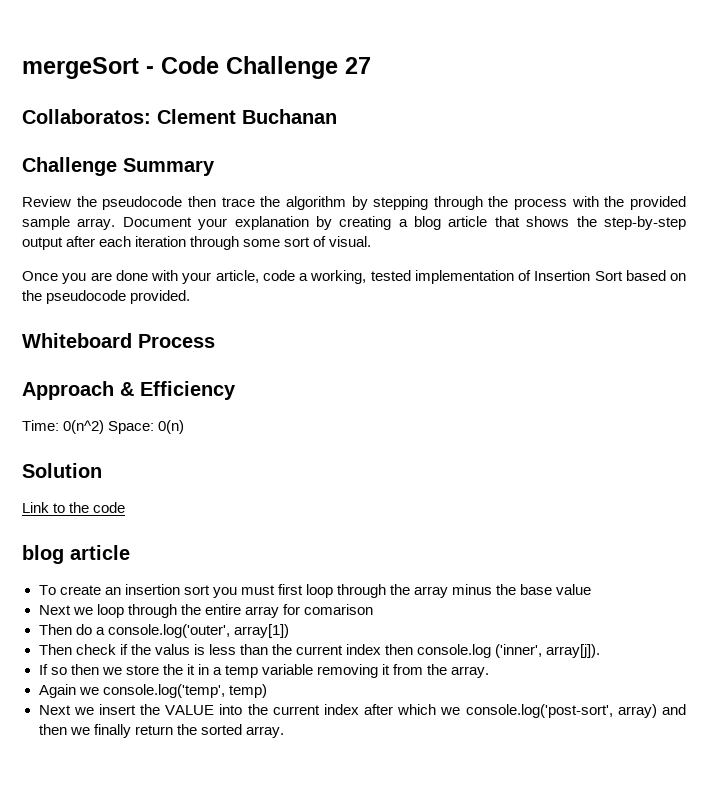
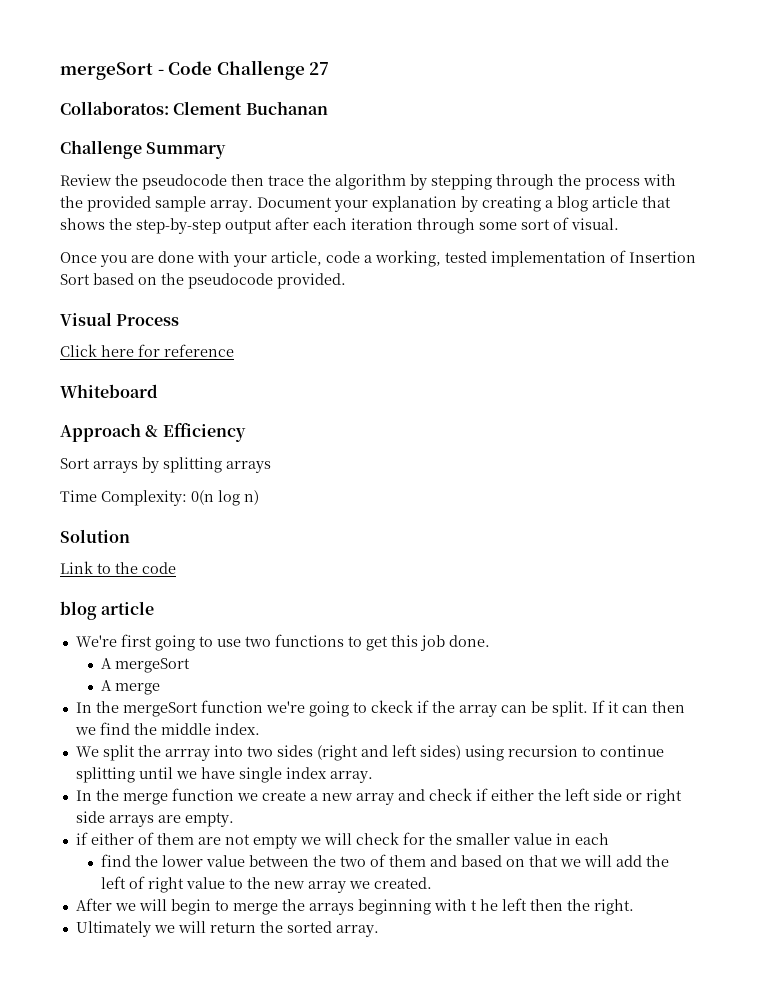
+ Visual Process
+ Click here for reference
- Whiteboard Process
+ Whiteboard
- Time: 0(n^2) Space: 0(n)
+ Sort arrays by splitting arrays
+ Time Complexity: 0(n log n)
- To create an insertion sort you must first loop through the array minus the base value
- Next we loop through the entire array for comarison
- Then do a console.log('outer', array[1])
- Then check if the valus is less than the current index then console.log ('inner', array[j]).
- If so then we store the it in a temp variable removing it from the array.
- Again we console.log('temp', temp)
- Next we insert the VALUE into the current index after which we console.log('post-sort', array) and then we finally return the sorted array.
+ We're first going to use two functions to get this job done.
+ A mergeSort
+ A merge
+ In the mergeSort function we're going to ckeck if the array can be split. If it can then we find the middle index.
+ We split the arrray into two sides (right and left sides) using recursion to continue splitting until we have single index array.
+ In the merge function we create a new array and check if either the left side or right side arrays are empty.
+ if either of them are not empty we will check for the smaller value in each
+ find the lower value between the two of them and based on that we will add the left of right value to the new array we created.
+ After we will begin to merge the arrays beginning with t he left then the right.
+ Ultimately we will return the sorted array.

